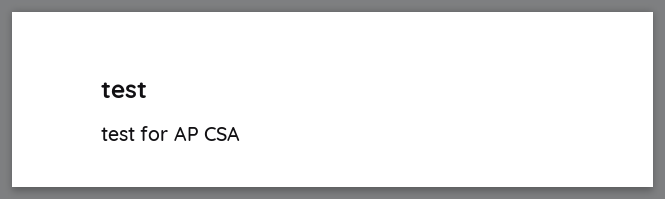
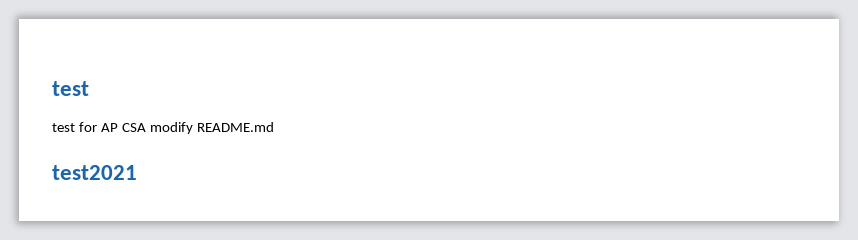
- test for AP CSA
+ test for AP CSA modify README.md
+ test2021

